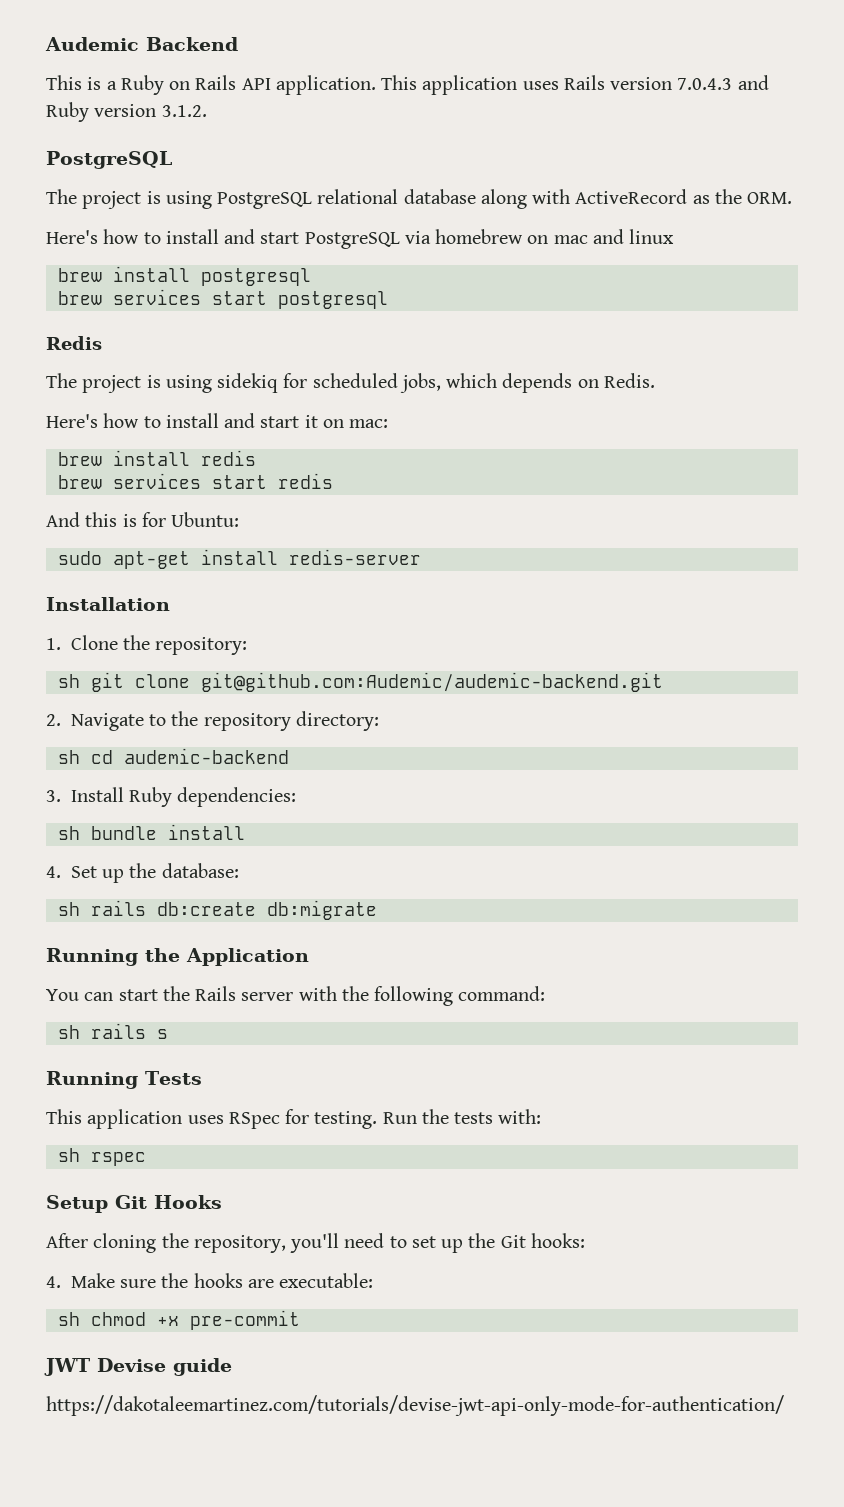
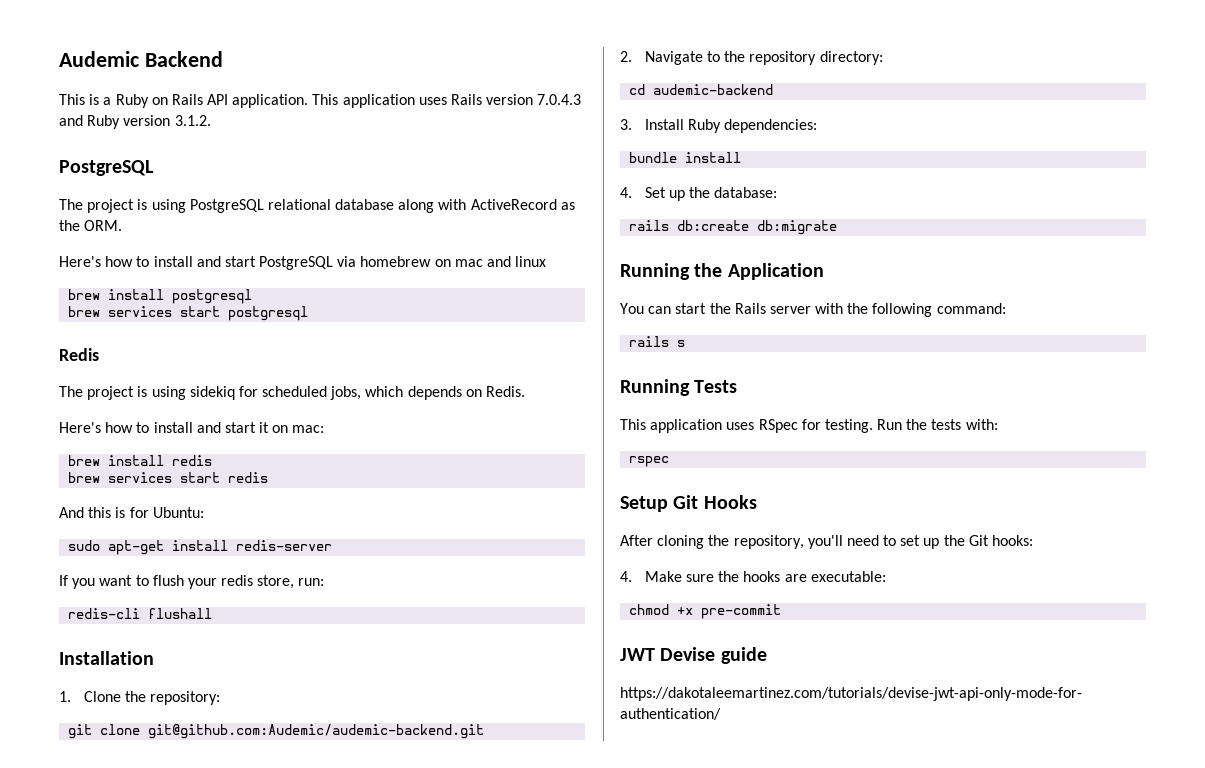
+ If you want to flush your redis store, run:
+ redis-cli flushall
- sh git clone git@github.com:Audemic/audemic-backend.git
+ git clone git@github.com:Audemic/audemic-backend.git
- sh cd audemic-backend
+ cd audemic-backend
- sh bundle install
+ bundle install
- sh rails db:create db:migrate
+ rails db:create db:migrate
- sh rails s
+ rails s
- sh rspec
+ rspec
- sh chmod +x pre-commit
+ chmod +x pre-commit

